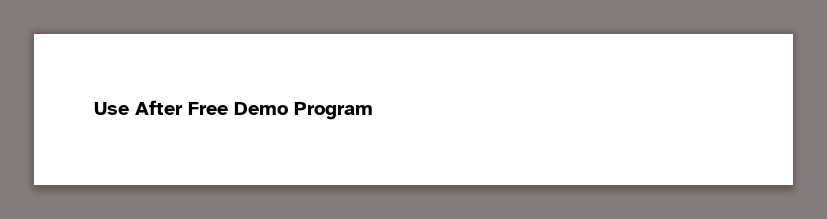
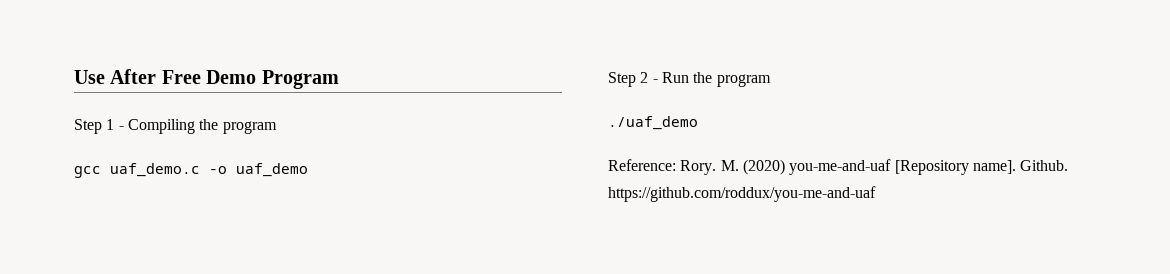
+ Step 1 - Compiling the program
+ gcc uaf_demo.c -o uaf_demo
+ Step 2 - Run the program
+ ./uaf_demo
+ Reference: Rory. M. (2020) you-me-and-uaf [Repository name]. Github. https://github.com/roddux/you-me-and-uaf

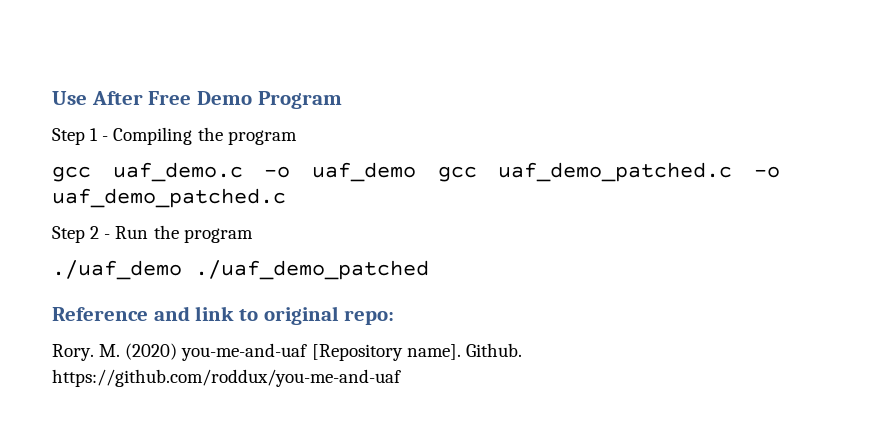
- gcc uaf_demo.c -o uaf_demo
+ gcc uaf_demo.c -o uaf_demo gcc uaf_demo_patched.c -o uaf_demo_patched.c
- ./uaf_demo
- Reference: Rory.
+ ./uaf_demo ./uaf_demo_patched
+ Reference and link to original repo:
+ Rory.

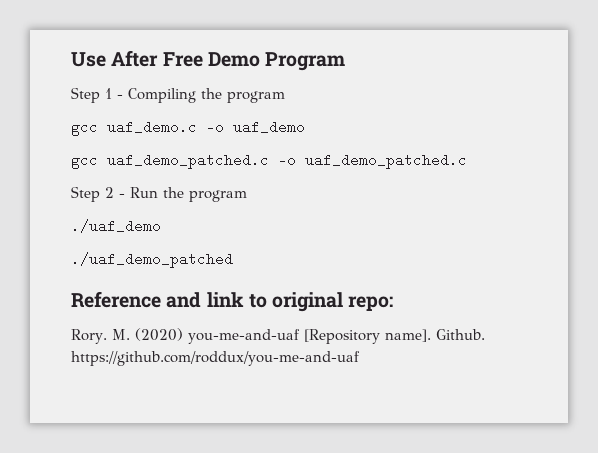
- gcc uaf_demo.c -o uaf_demo gcc uaf_demo_patched.c -o uaf_demo_patched.c
+ gcc uaf_demo.c -o uaf_demo
+ gcc uaf_demo_patched.c -o uaf_demo_patched.c
- ./uaf_demo ./uaf_demo_patched
+ ./uaf_demo
+ ./uaf_demo_patched

